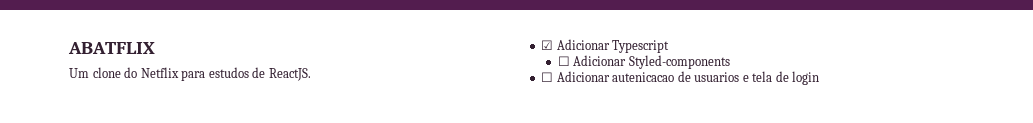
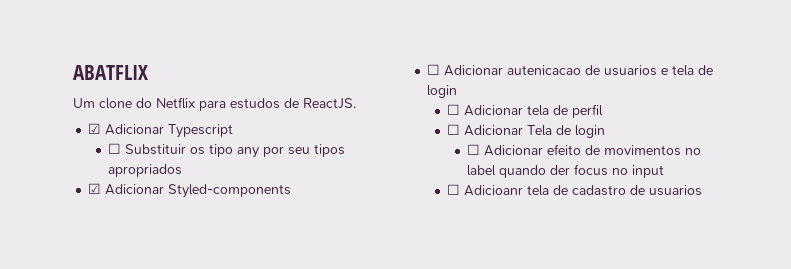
- ☐ Adicionar Styled-components
+ ☐ Substituir os tipo any por seu tipos apropriados
+ ☑ Adicionar Styled-components
+ ☐ Adicionar tela de perfil
+ ☐ Adicionar Tela de login
+ ☐ Adicionar efeito de movimentos no label quando der focus no input
+ ☐ Adicioanr tela de cadastro de usuarios

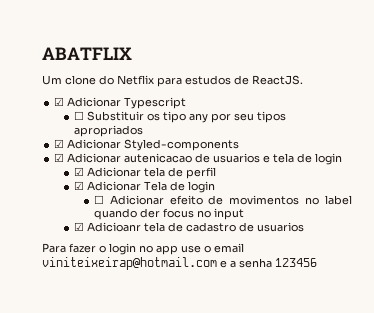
- ☐ Adicionar autenicacao de usuarios e tela de login
+ ☑ Adicionar autenicacao de usuarios e tela de login
- ☐ Adicionar tela de perfil
+ ☑ Adicionar tela de perfil
- ☐ Adicionar Tela de login
+ ☑ Adicionar Tela de login
- ☐ Adicioanr tela de cadastro de usuarios
+ ☑ Adicioanr tela de cadastro de usuarios
+ Para fazer o login no app use o email viniteixeirap@hotmail.com e a senha 123456

